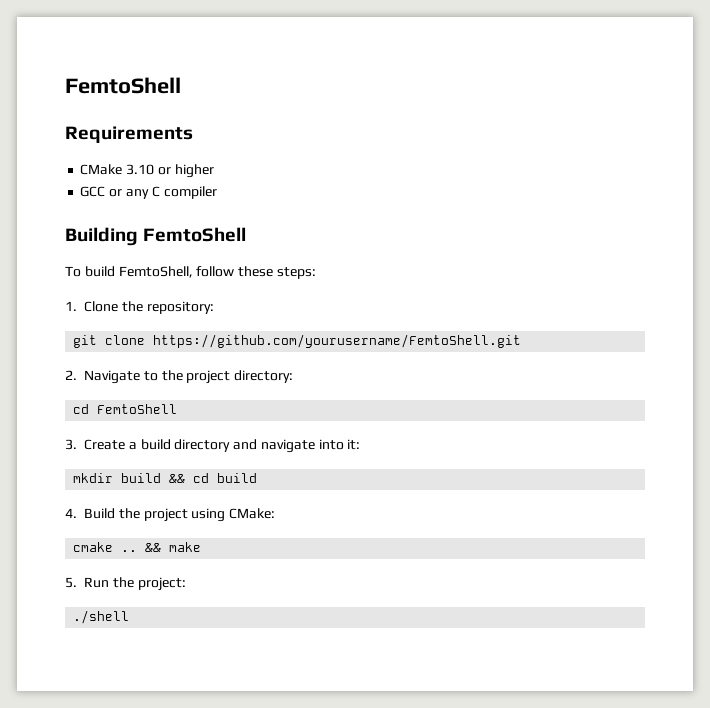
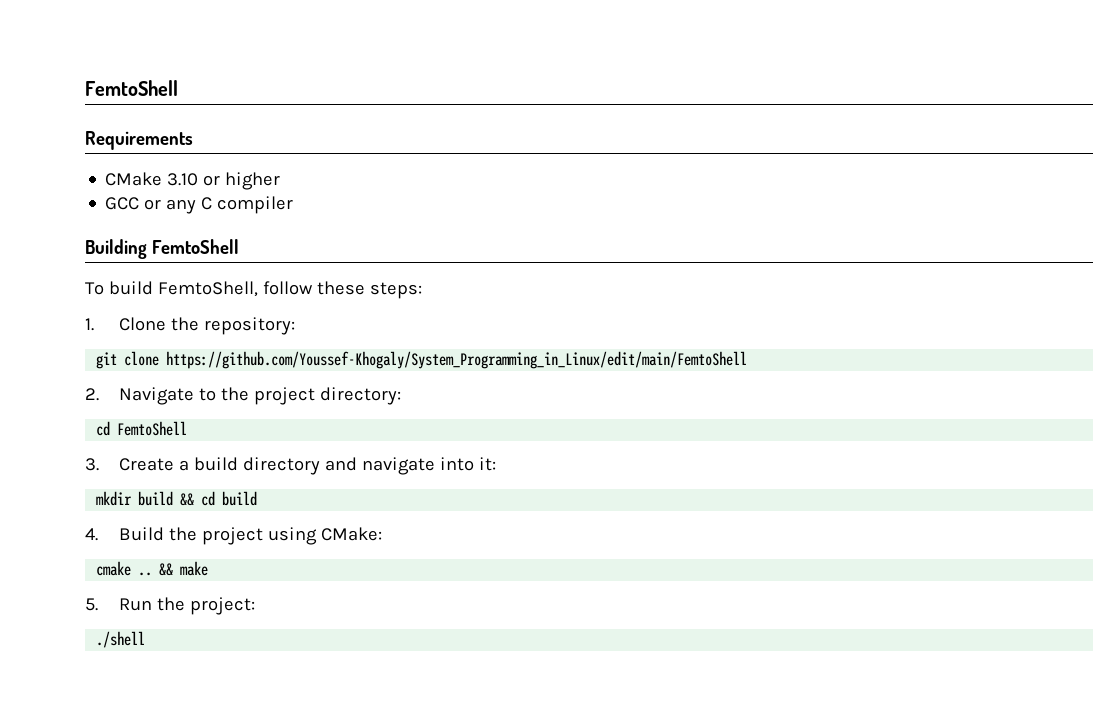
- git clone https://github.com/yourusername/FemtoShell.git
+ git clone https://github.com/Youssef-Khogaly/System_Programming_in_Linux/edit/main/FemtoShell

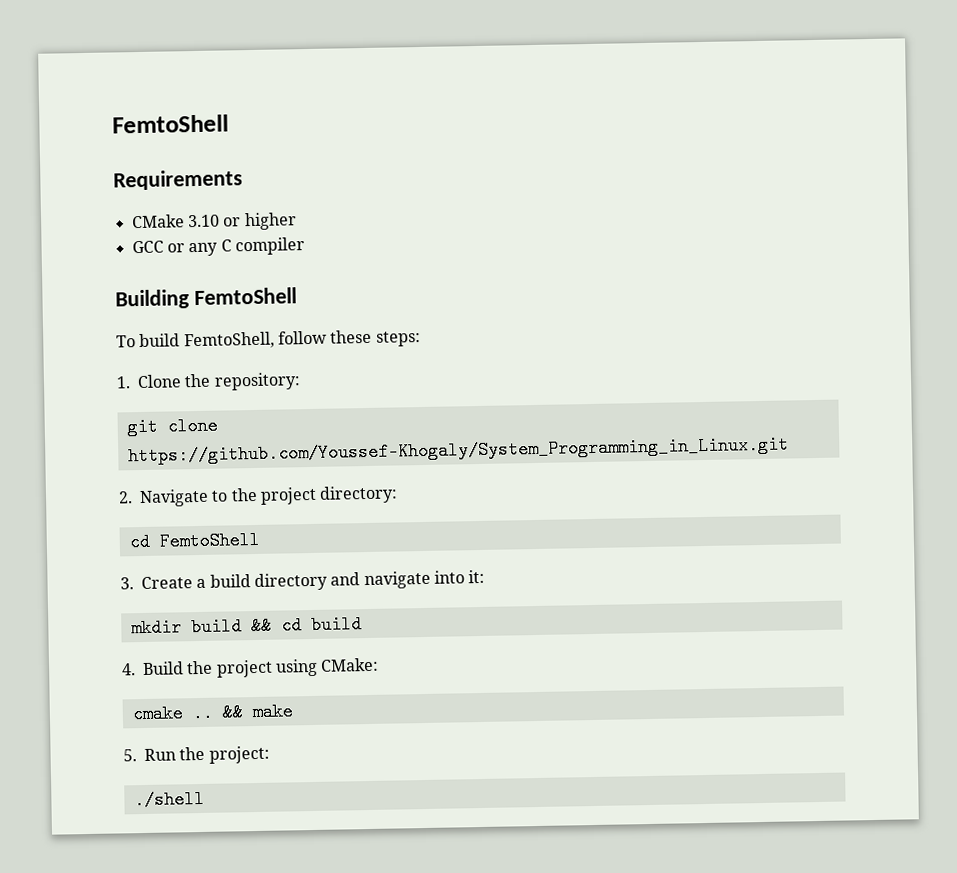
- git clone https://github.com/Youssef-Khogaly/System_Programming_in_Linux/edit/main/FemtoShell
+ git clone https://github.com/Youssef-Khogaly/System_Programming_in_Linux.git

